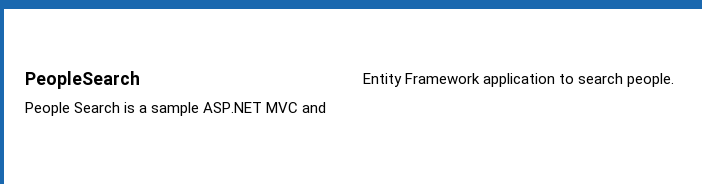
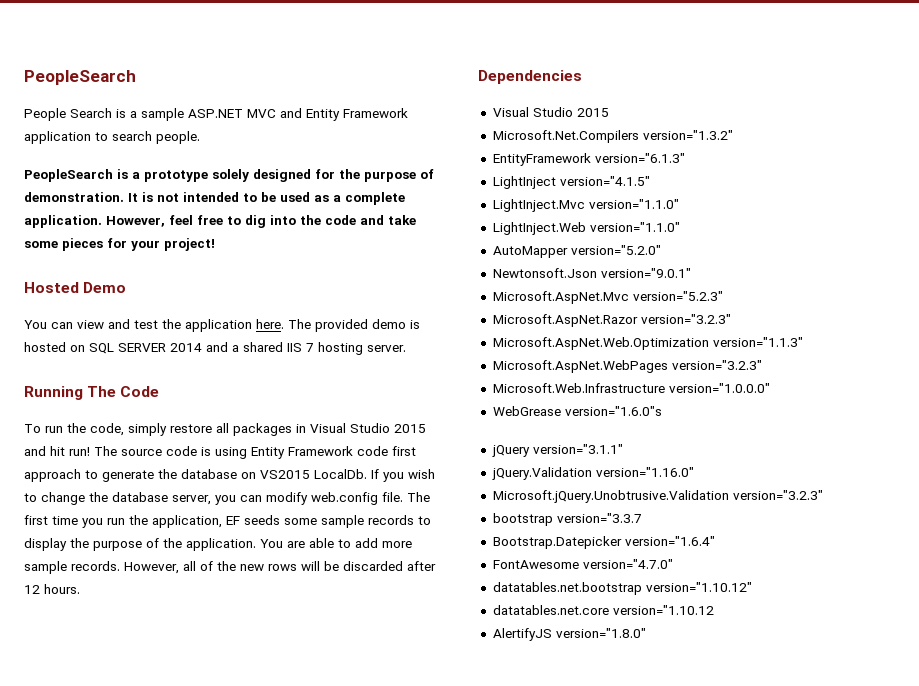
+ PeopleSearch is a prototype solely designed for the purpose of demonstration. It is not intended to be used as a complete application. However, feel free to dig into the code and take some pieces for your project!
+ Hosted Demo
+ You can view and test the application here. The provided demo is hosted on SQL SERVER 2014 and a shared IIS 7 hosting server.
+ Running The Code
+ To run the code, simply restore all packages in Visual Studio 2015 and hit run! The source code is using Entity Framework code first approach to generate the database on VS2015 LocalDb. If you wish to change the database server, you can modify web.config file. The first time you run the application, EF seeds some sample records to display the purpose of the application. You are able to add more sample records. However, all of the new rows will be discarded after 12 hours.
+ Dependencies
+ Visual Studio 2015
+ Microsoft.Net.Compilers version="1.3.2"
+ EntityFramework version="6.1.3"
+ LightInject version="4.1.5"
+ LightInject.Mvc version="1.1.0"
+ LightInject.Web version="1.1.0"
+ AutoMapper version="5.2.0"
+ Newtonsoft.Json version="9.0.1"
+ Microsoft.AspNet.Mvc version="5.2.3"
+ Microsoft.AspNet.Razor version="3.2.3"
+ Microsoft.AspNet.Web.Optimization version="1.1.3"
+ Microsoft.AspNet.WebPages version="3.2.3"
+ Microsoft.Web.Infrastructure version="1.0.0.0"
+ WebGrease version="1.6.0"s
+ jQuery version="3.1.1"
+ jQuery.Validation version="1.16.0"
+ Microsoft.jQuery.Unobtrusive.Validation version="3.2.3"
+ bootstrap version="3.3.7
+ Bootstrap.Datepicker version="1.6.4"
+ FontAwesome version="4.7.0"
+ datatables.net.bootstrap version="1.10.12"
+ datatables.net.core version="1.10.12
+ AlertifyJS version="1.8.0"

